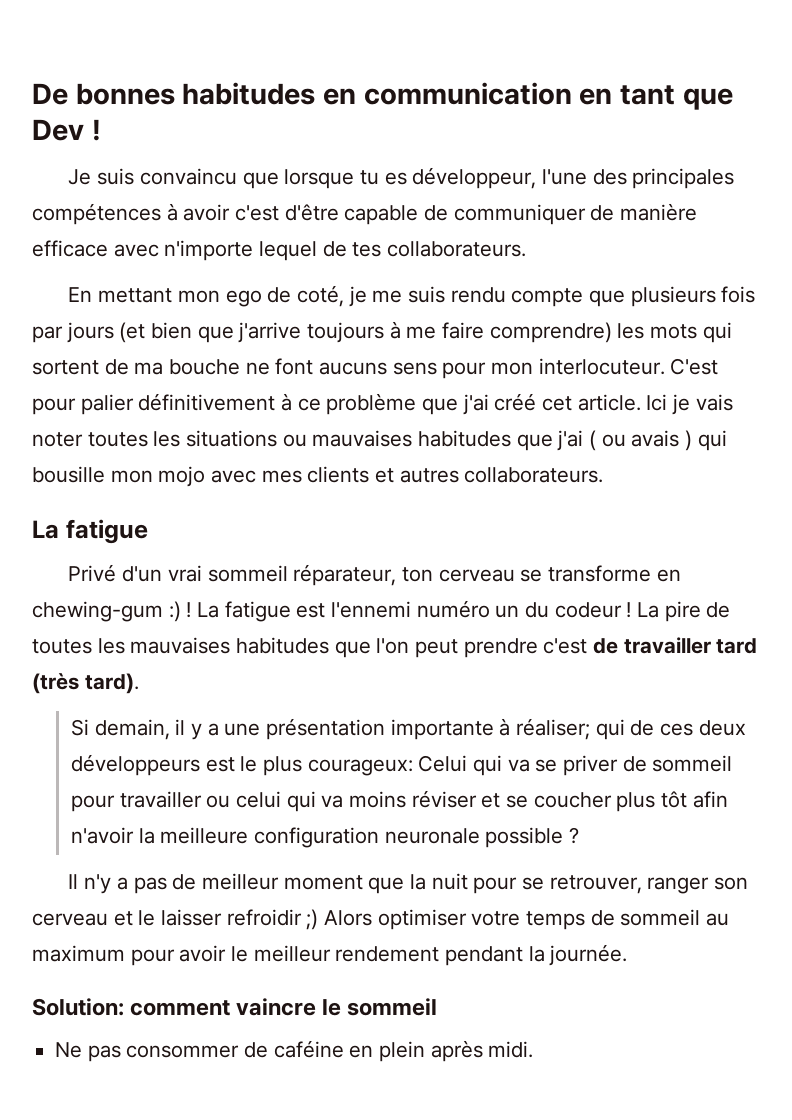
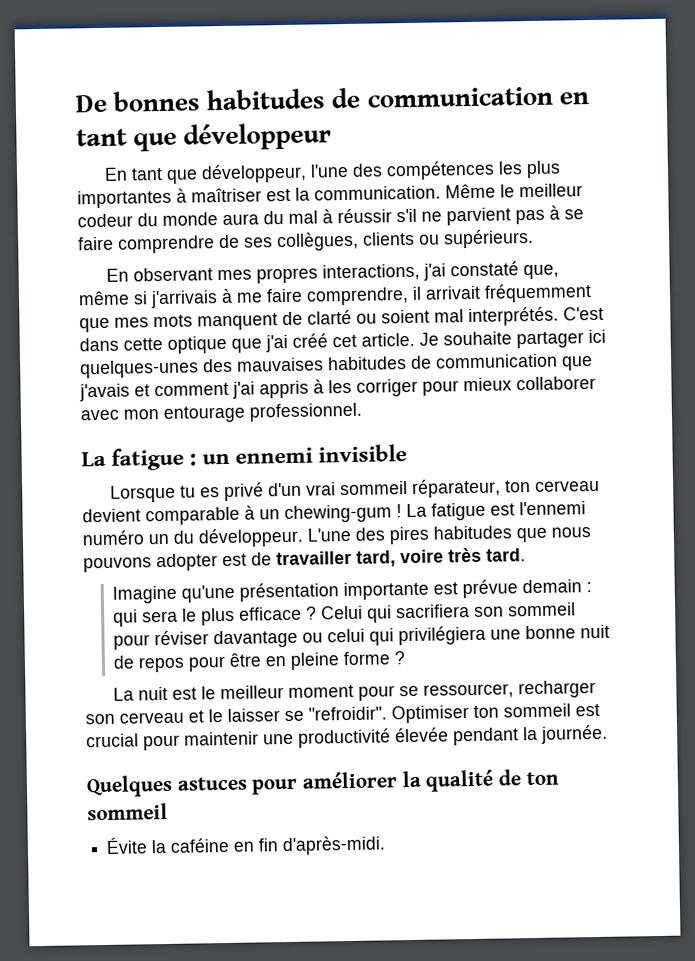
- De bonnes habitudes en communication en tant que Dev !
- Je suis convaincu que lorsque tu es développeur, l'une des principales compétences à avoir c'est d'être capable de communiquer de manière efficace avec n'importe lequel de tes collaborateurs.
- En mettant mon ego de coté, je me suis rendu compte que plusieurs fois par jours (et bien que j'arrive toujours à me faire comprendre) les mots qui sortent de ma bouche ne font aucuns sens pour mon interlocuteur. C'est pour palier définitivement à ce problème que j'ai créé cet article.
+ De bonnes habitudes de communication en tant que développeur
+ En tant que développeur, l'une des compétences les plus importantes à maîtriser est la communication. Même le meilleur codeur du monde aura du mal à réussir s'il ne parvient pas à se faire comprendre de ses collègues, clients ou supérieurs.
+ En observant mes propres interactions, j'ai constaté que, même si j'arrivais à me faire comprendre, il arrivait fréquemment que mes mots manquent de clarté ou soient mal interprétés. C'est dans cette optique que j'ai créé cet article.
- Ici je vais noter toutes les situations ou mauvaises habitudes que j'ai ( ou avais ) qui bousille mon mojo avec mes clients et autres collaborateurs.
- La fatigue
- Privé d'un vrai sommeil réparateur, ton cerveau se transforme en chewing-gum :) !
+ Je souhaite partager ici quelques-unes des mauvaises habitudes de communication que j'avais et comment j'ai appris à les corriger pour mieux collaborer avec mon entourage professionnel.
+ La fatigue : un ennemi invisible
+ Lorsque tu es privé d'un vrai sommeil réparateur, ton cerveau devient comparable à un chewing-gum !
- La fatigue est l'ennemi numéro un du codeur ! La pire de toutes les mauvaises habitudes que l'on peut prendre c'est de travailler tard (très tard).
- Si demain, il y a une présentation importante à réaliser; qui de ces deux développeurs est le plus courageux: Celui qui va se priver de sommeil pour travailler ou celui qui va moins réviser et se coucher plus tôt afin n'avoir la meilleure configuration neuronale possible ?
- Il n'y a pas de meilleur moment que la nuit pour se retrouver, ranger son cerveau et le laisser refroidir ;) Alors optimiser votre temps de sommeil au maximum pour avoir le meilleur rendement pendant la journée.
- Solution: comment vaincre le sommeil
- Ne pas consommer de caféine en plein après midi.
+ La fatigue est l'ennemi numéro un du développeur. L'une des pires habitudes que nous pouvons adopter est de travailler tard, voire très tard.
+ Imagine qu'une présentation importante est prévue demain : qui sera le plus efficace ? Celui qui sacrifiera son sommeil pour réviser davantage ou celui qui privilégiera une bonne nuit de repos pour être en pleine forme ?
+ La nuit est le meilleur moment pour se ressourcer, recharger son cerveau et le laisser se "refroidir". Optimiser ton sommeil est crucial pour maintenir une productivité élevée pendant la journée.
+ Quelques astuces pour améliorer la qualité de ton sommeil
+ Évite la caféine en fin d'après-midi.

